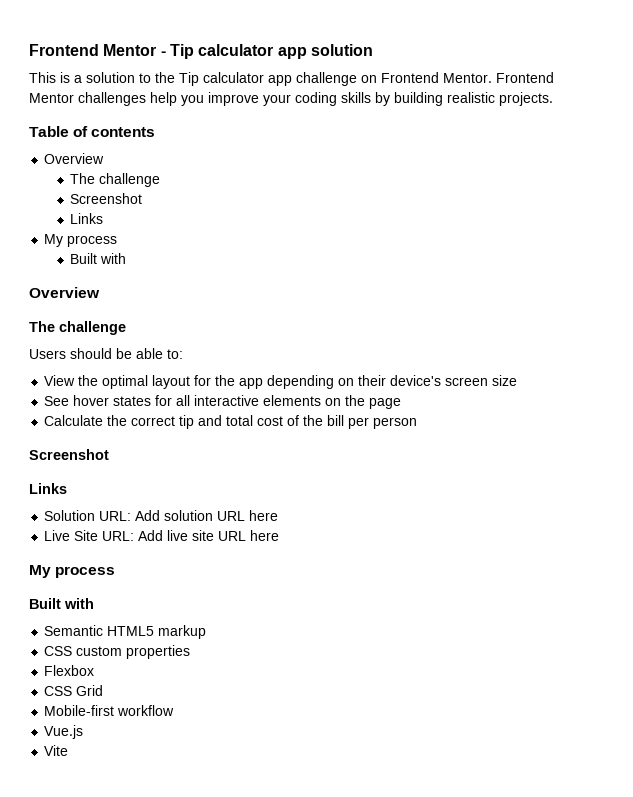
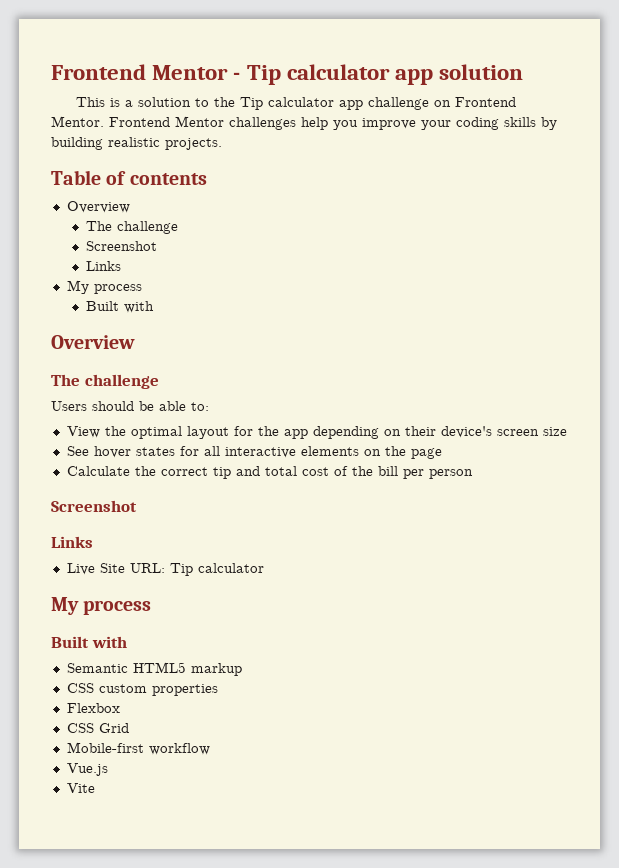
- Solution URL: Add solution URL here
- Live Site URL: Add live site URL here
+ Live Site URL: Tip calculator

